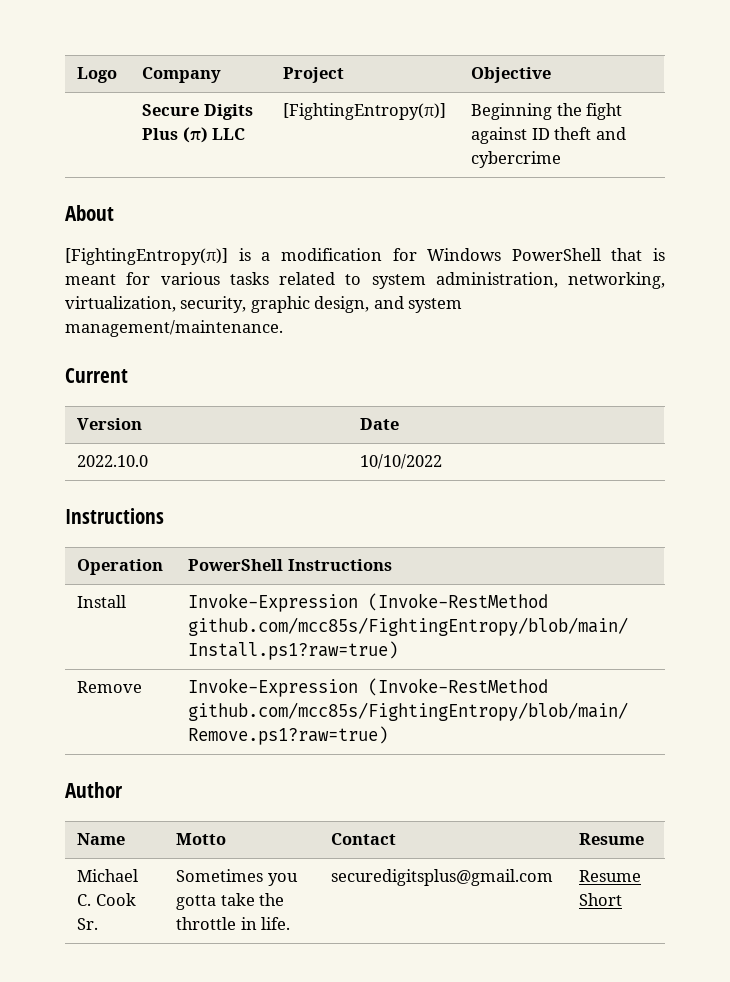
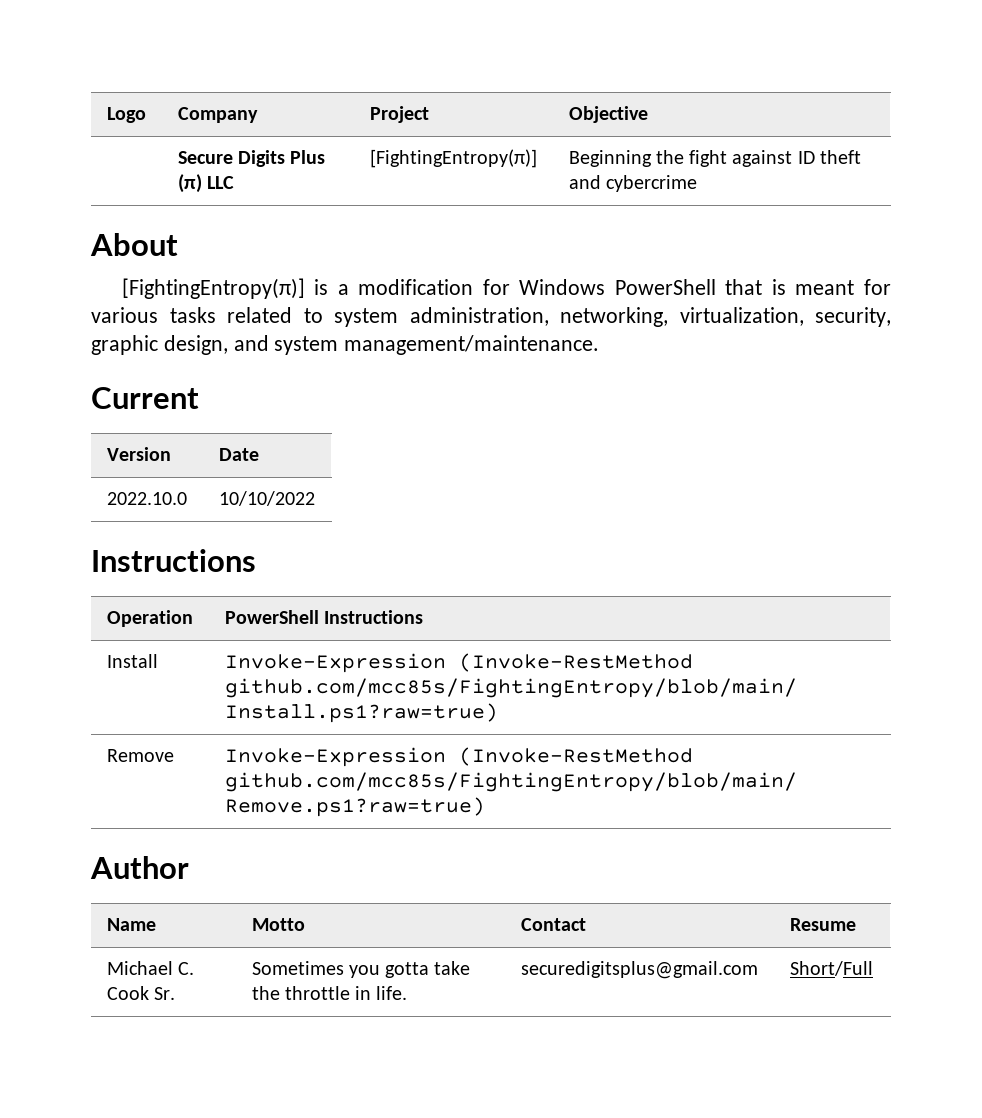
- Michael C. Cook Sr. | Sometimes you gotta take the throttle in life. | securedigitsplus@gmail.com | Resume Short
+ Michael C. Cook Sr. | Sometimes you gotta take the throttle in life. | securedigitsplus@gmail.com | Short/Full

